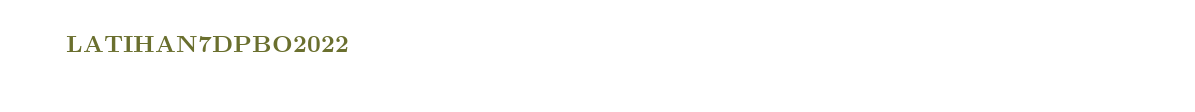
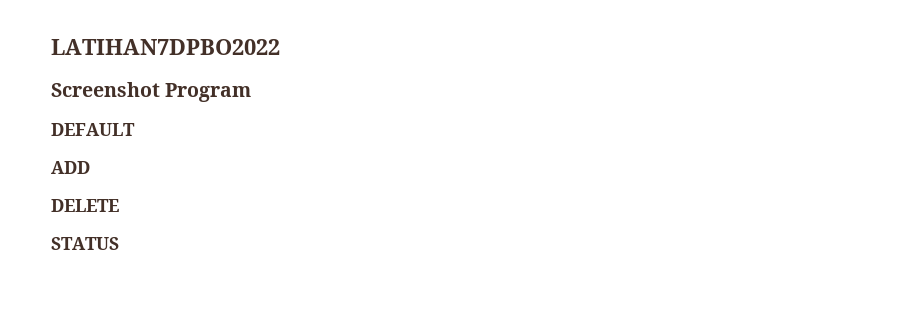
+ Screenshot Program
+ DEFAULT
+ ADD
+ DELETE
+ STATUS

